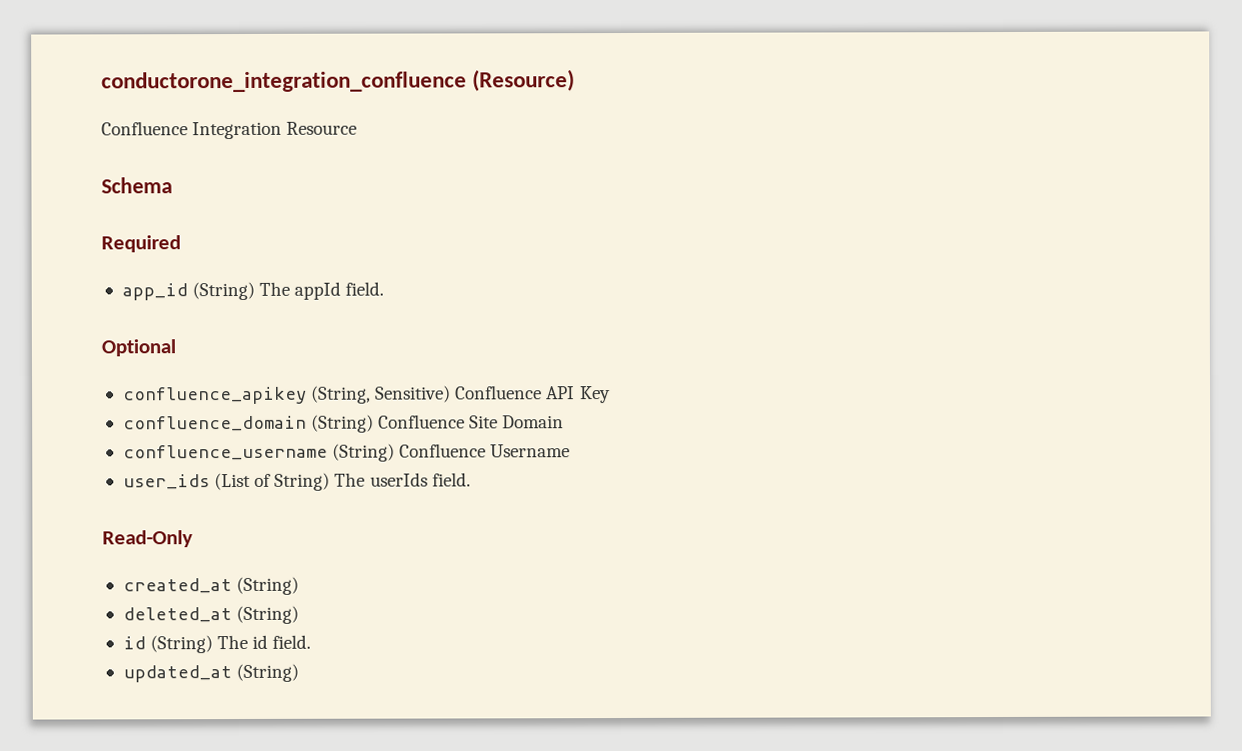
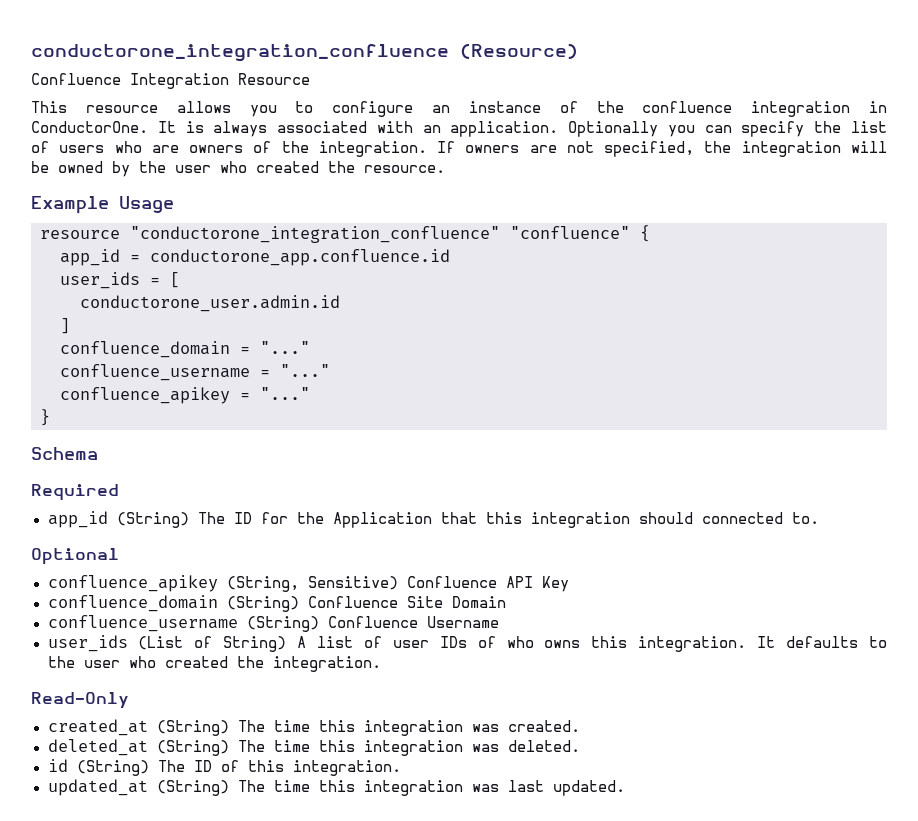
+ This resource allows you to configure an instance of the confluence integration in ConductorOne. It is always associated with an application. Optionally you can specify the list of users who are owners of the integration. If owners are not specified, the integration will be owned by the user who created the resource.
+ Example Usage
+ resource "conductorone_integration_confluence" "confluence" {
+ app_id = conductorone_app.confluence.id
+ user_ids = [
+ conductorone_user.admin.id
+ ]
+ confluence_domain = "..."
+ confluence_username = "..."
+ confluence_apikey = "..."
+ }
- app_id (String) The appId field.
+ app_id (String) The ID for the Application that this integration should connected to.
- user_ids (List of String) The userIds field.
+ user_ids (List of String) A list of user IDs of who owns this integration. It defaults to the user who created the integration.
  Read-Only
- created_at (String)
- deleted_at (String)
- id (String) The id field.
- updated_at (String)
+ created_at (String) The time this integration was created.
+ deleted_at (String) The time this integration was deleted.
+ id (String) The ID of this integration.
+ updated_at (String) The time this integration was last updated.

